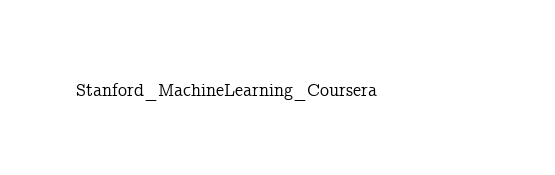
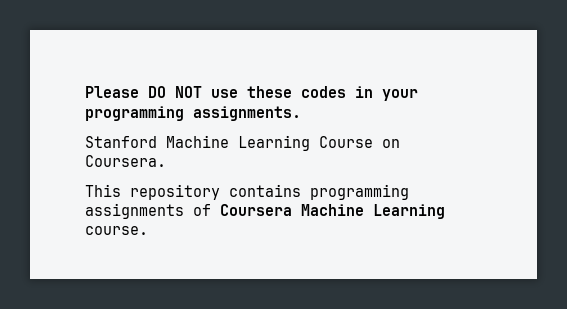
- Stanford_MachineLearning_Coursera
+ Please DO NOT use these codes in your programming assignments.
+ Stanford Machine Learning Course on Coursera.
+ This repository contains programming assignments of Coursera Machine Learning course.

